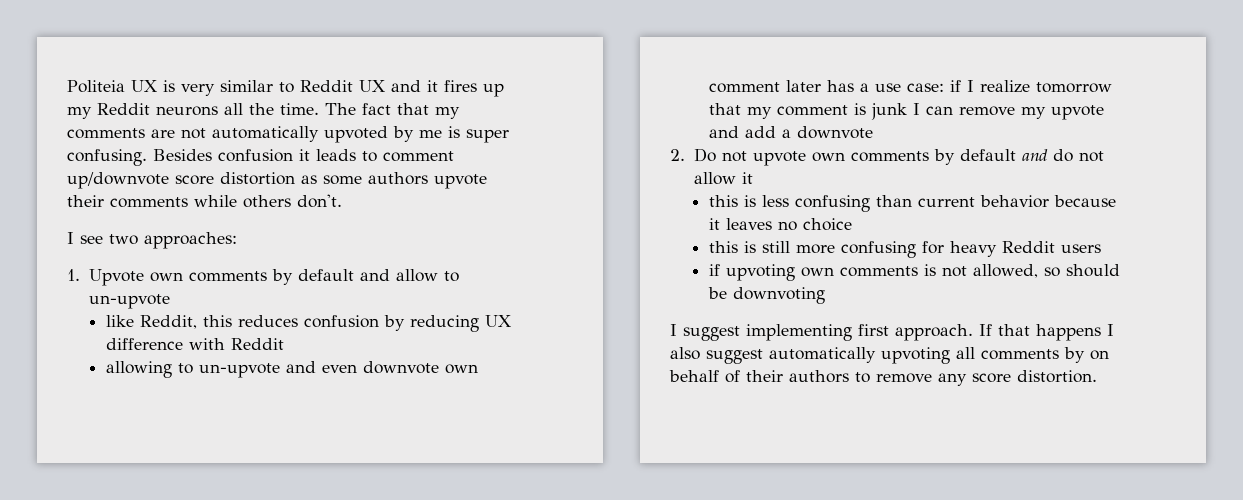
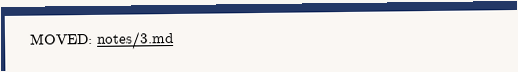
- Politeia UX is very similar to Reddit UX and it fires up my Reddit neurons all the time. The fact that my comments are not automatically upvoted by me is super confusing. Besides confusion it leads to comment up/downvote score distortion as some authors upvote their comments while others don't.
- I see two approaches:
- 1. Upvote own comments by default and allow to un-upvote
- like Reddit, this reduces confusion by reducing UX difference with Reddit
- allowing to un-upvote and even downvote own comment later has a use case: if I realize tomorrow that my comment is junk I can remove my upvote and add a downvote
- 2. Do not upvote own comments by default and do not allow it
- this is less confusing than current behavior because it leaves no choice
- this is still more confusing for heavy Reddit users
- if upvoting own comments is not allowed, so should be downvoting
- I suggest implementing first approach. If that happens I also suggest automatically upvoting all comments by on behalf of their authors to remove any score distortion.
+ MOVED: notes/3.md

